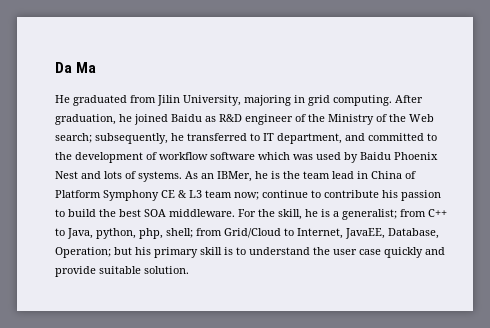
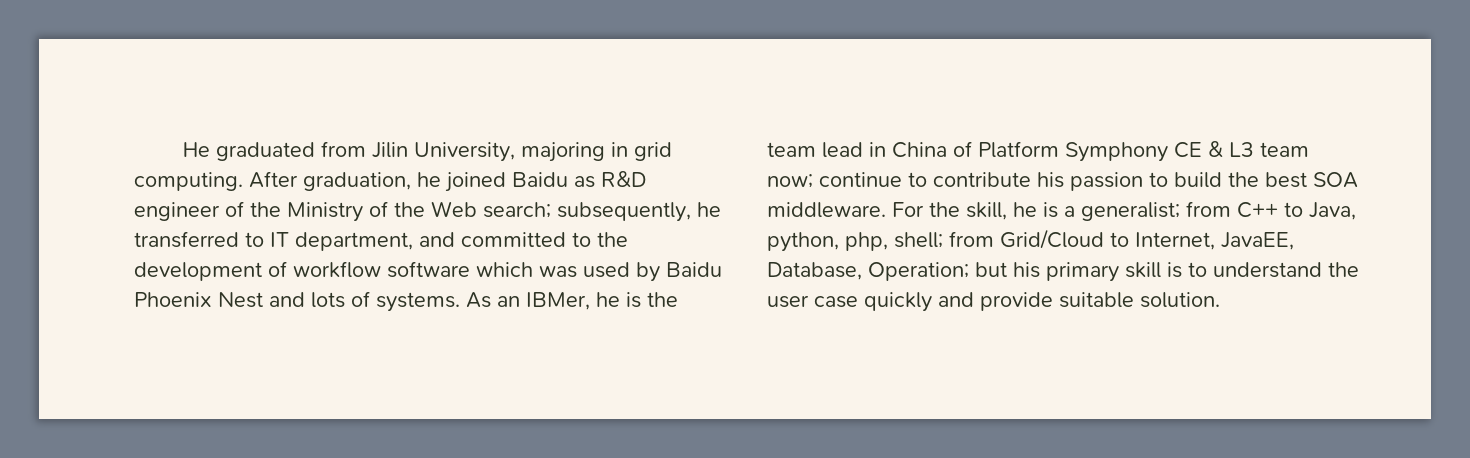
- Da Ma

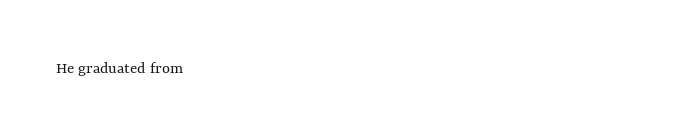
- He graduated from Jilin University, majoring in grid computing. After graduation, he joined Baidu as R&D engineer of the Ministry of the Web search; subsequently, he transferred to IT department, and committed to the development of workflow software which was used by Baidu Phoenix Nest and lots of systems. As an IBMer, he is the team lead in China of Platform Symphony CE & L3 team now; continue to contribute his passion to build the best SOA middleware. For the skill, he is a generalist; from C++ to Java, python, php, shell; from Grid/Cloud to Internet, JavaEE, Database, Operation; but his primary skill is to understand the user case quickly and provide suitable solution.
+ He graduated from

